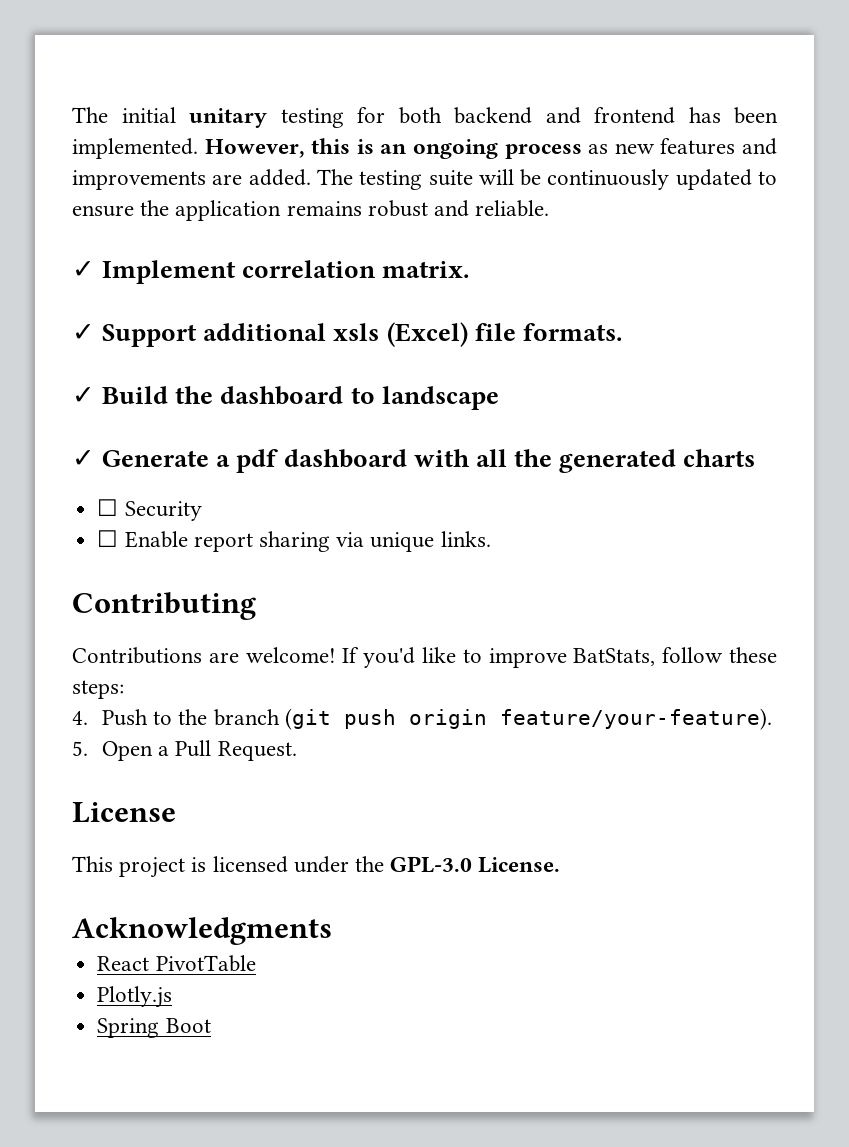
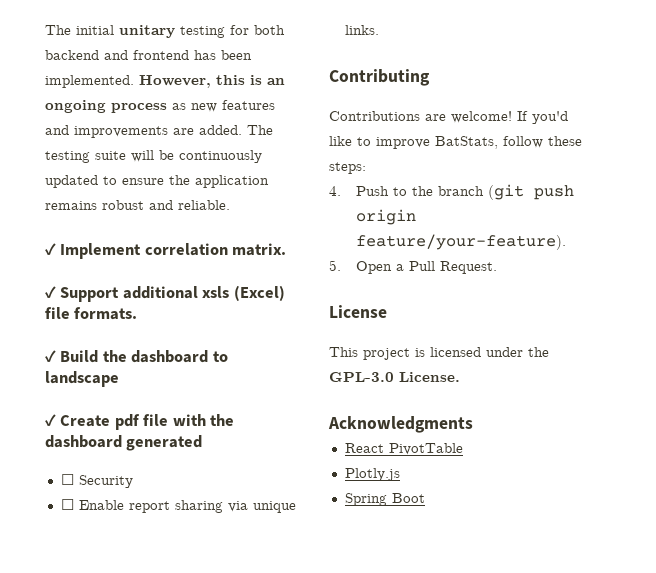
- ✓ Generate a pdf dashboard with all the generated charts
+ ✓ Create pdf file with the dashboard generated

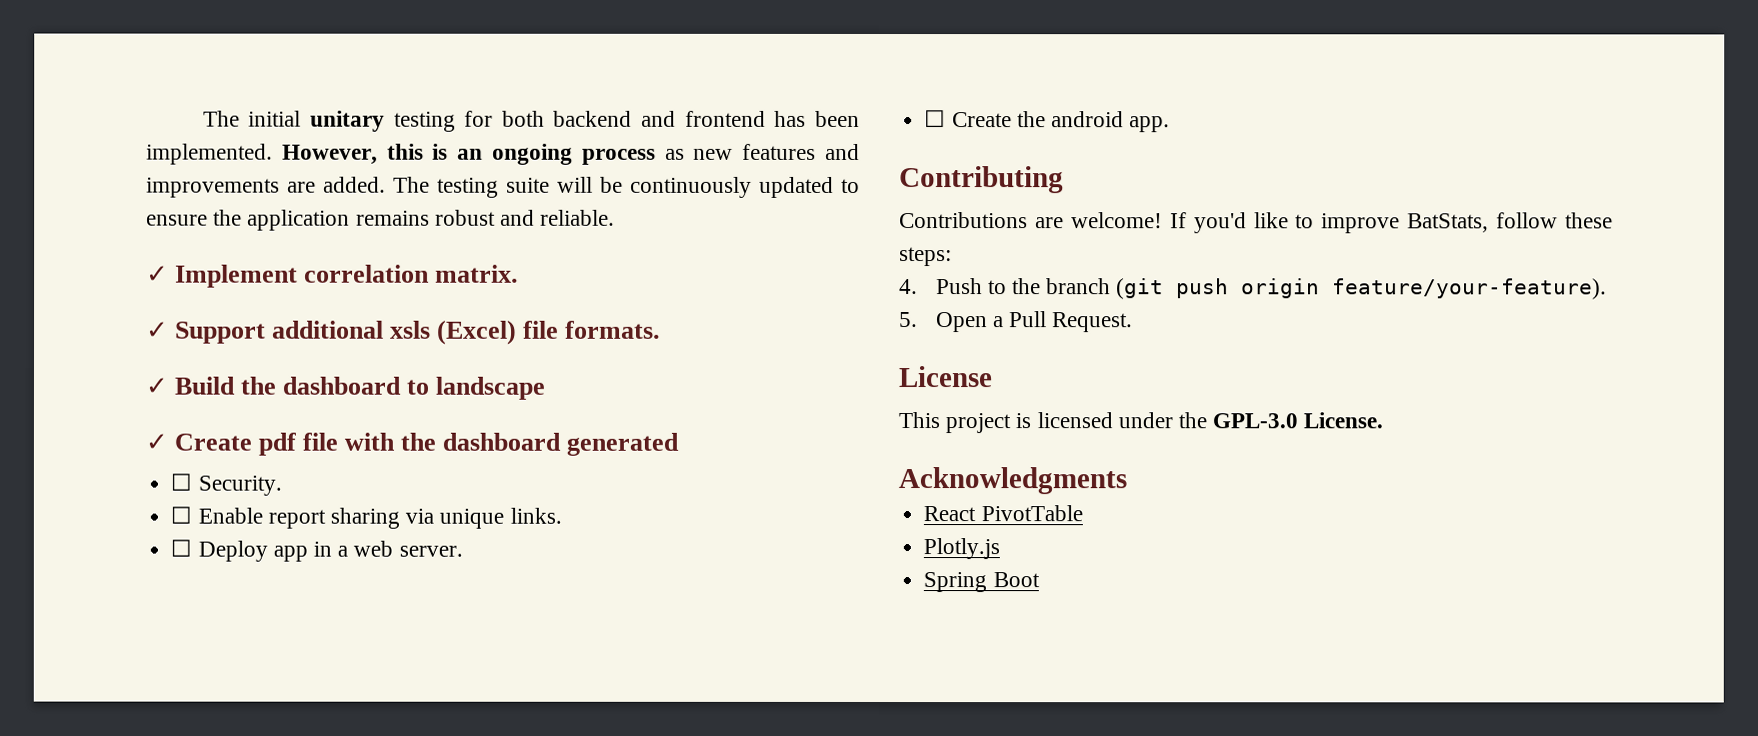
- ☐ Security
+ ☐ Security.
+ ☐ Deploy app in a web server.
+ ☐ Create the android app.

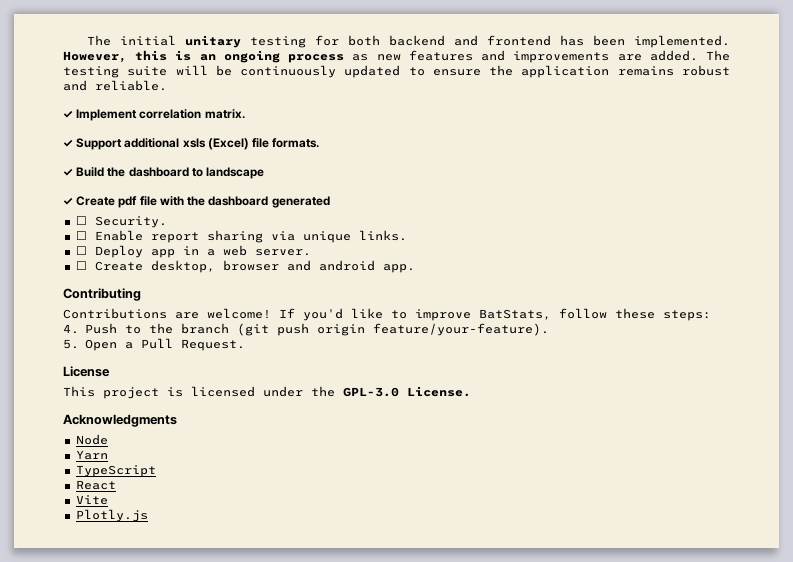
- ☐ Create the android app.
+ ☐ Create desktop, browser and android app.
+ Node
+ Yarn
+ TypeScript
- React PivotTable
+ React
+ Vite
- Spring Boot

